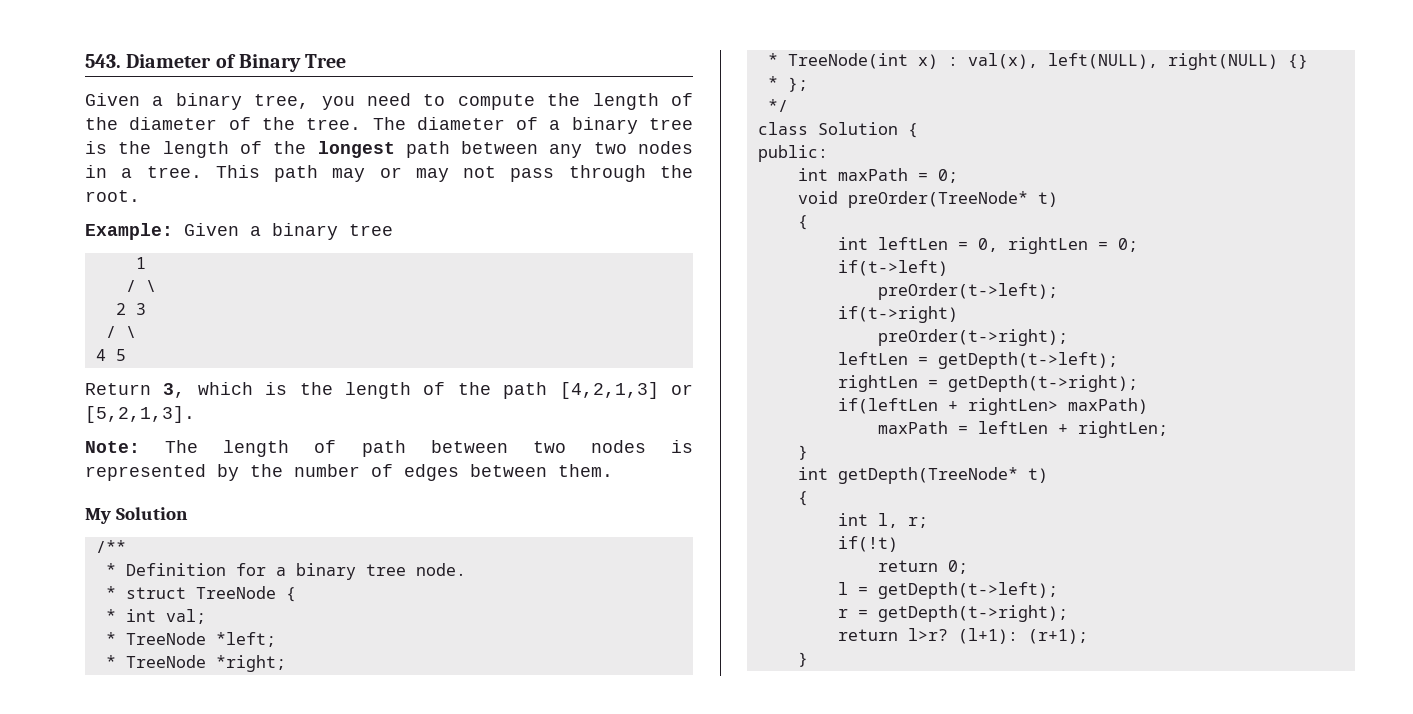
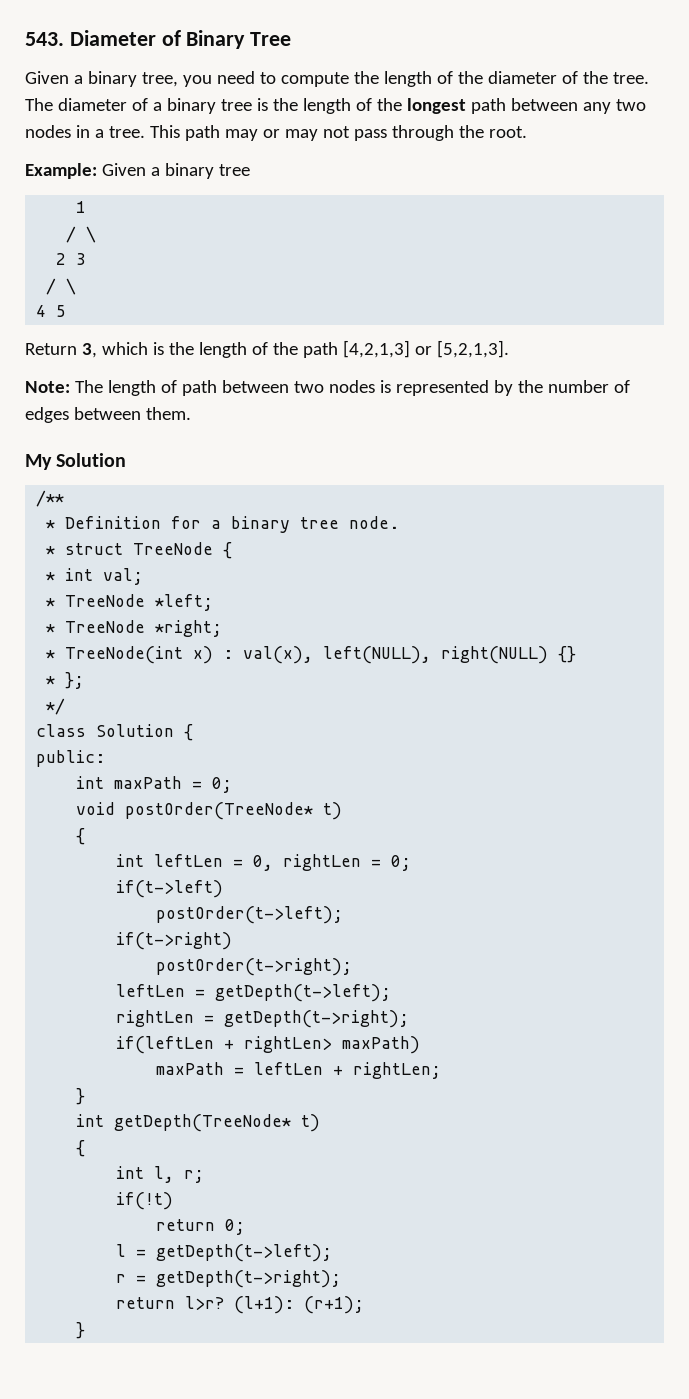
- void preOrder(TreeNode* t)
+ void postOrder(TreeNode* t)
- preOrder(t->left);
+ postOrder(t->left);
- preOrder(t->right);
+ postOrder(t->right);

